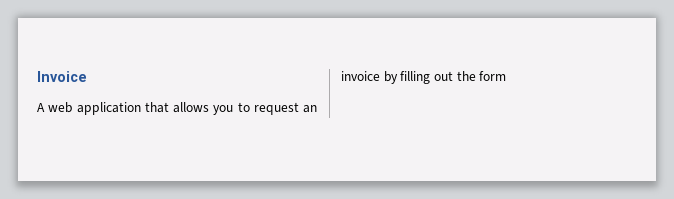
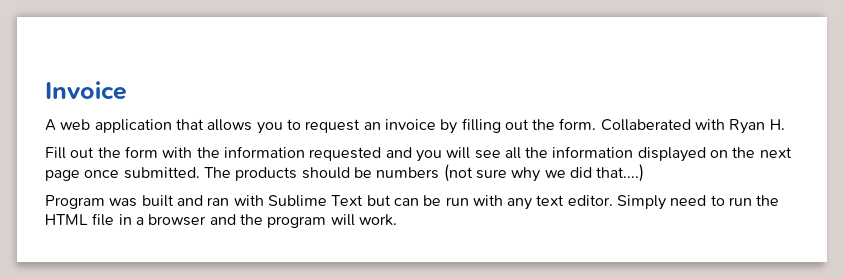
- A web application that allows you to request an invoice by filling out the form
+ A web application that allows you to request an invoice by filling out the form. Collaberated with Ryan H.
+ Fill out the form with the information requested and you will see all the information displayed on the next page once submitted. The products should be numbers (not sure why we did that....)
+ Program was built and ran with Sublime Text but can be run with any text editor. Simply need to run the HTML file in a browser and the program will work.

